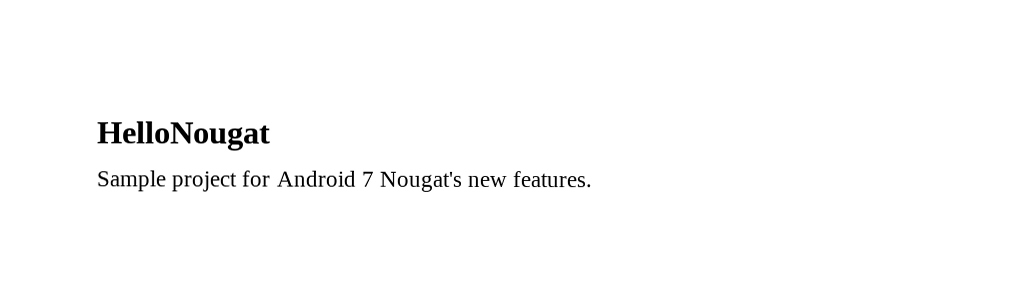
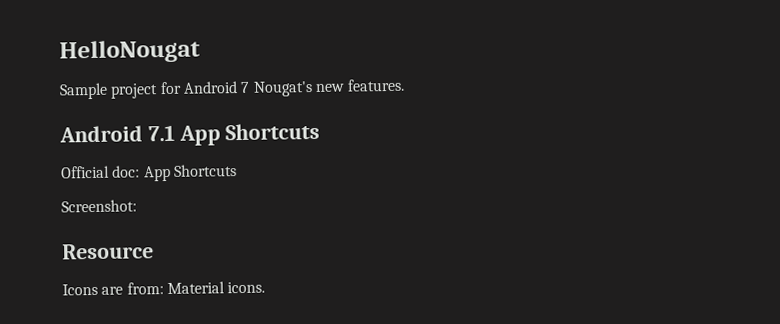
+ Android 7.1 App Shortcuts
+ Official doc: App Shortcuts
+ Screenshot:
+ Resource
+ Icons are from: Material icons.

